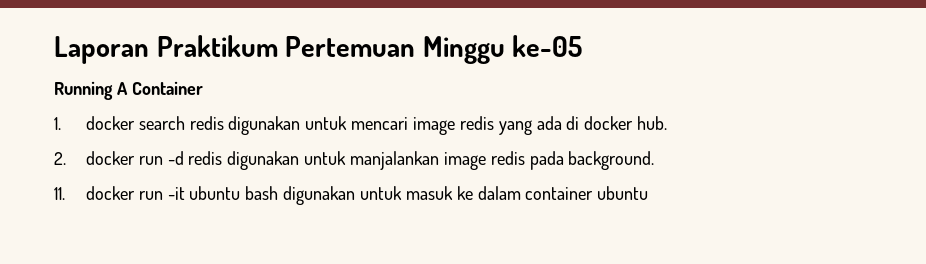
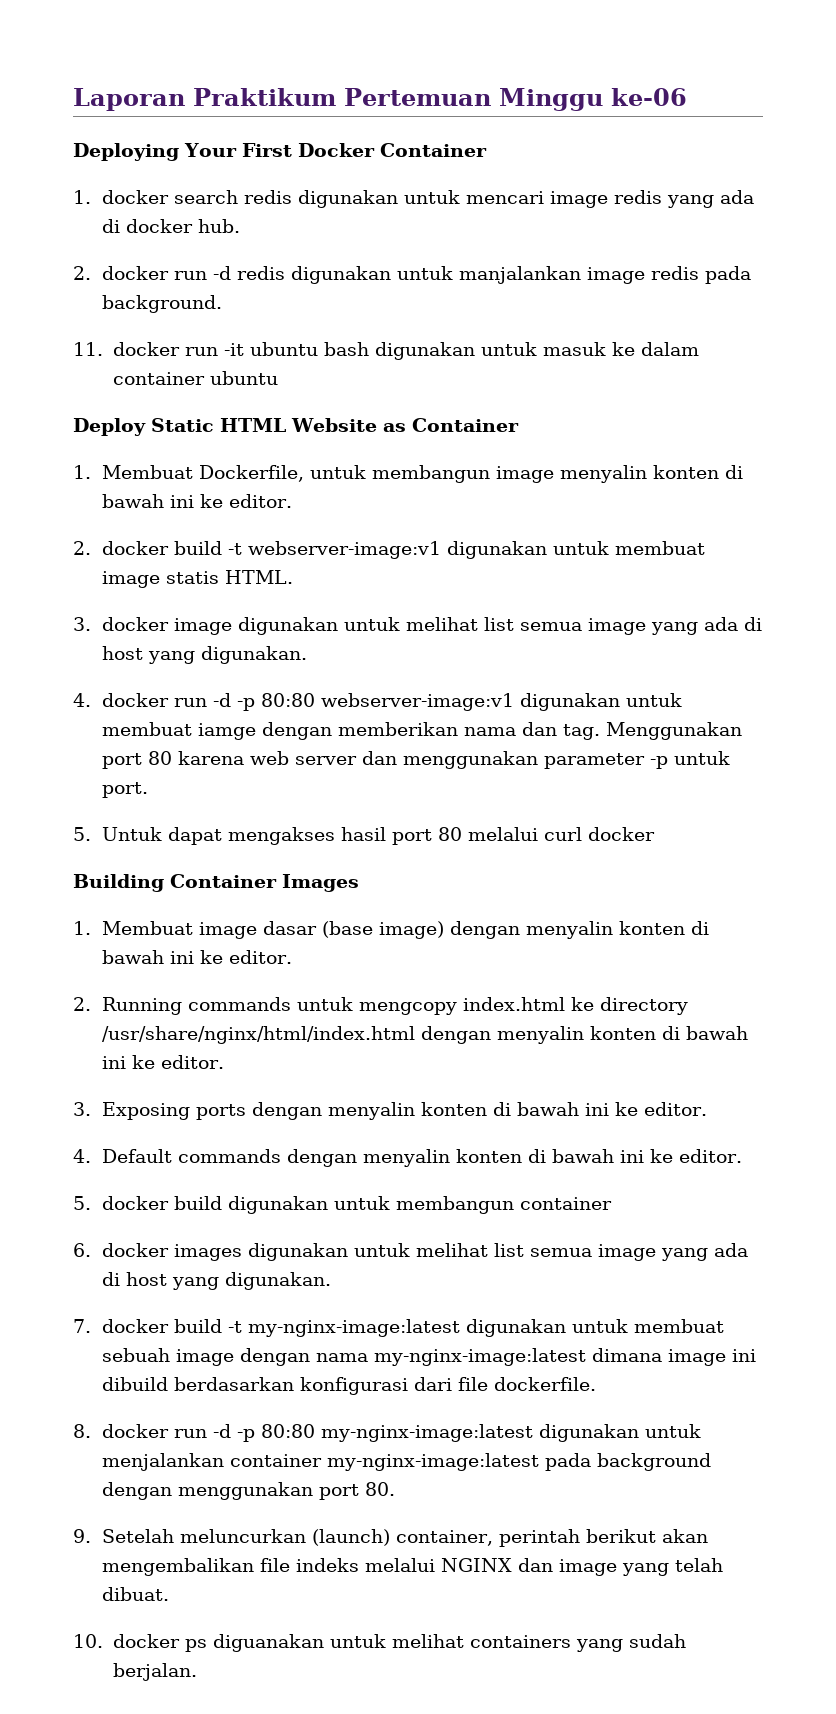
- Laporan Praktikum Pertemuan Minggu ke-05
- Running A Container
+ Laporan Praktikum Pertemuan Minggu ke-06
+ Deploying Your First Docker Container
+ Deploy Static HTML Website as Container
+ 1. Membuat Dockerfile, untuk membangun image menyalin konten di bawah ini ke editor.
+ 2. docker build -t webserver-image:v1 digunakan untuk membuat image statis HTML.
+ 3. docker image digunakan untuk melihat list semua image yang ada di host yang digunakan.
+ 4. docker run -d -p 80:80 webserver-image:v1 digunakan untuk membuat iamge dengan memberikan nama dan tag. Menggunakan port 80 karena web server dan menggunakan parameter -p untuk port.
+ 5. Untuk dapat mengakses hasil port 80 melalui curl docker
+ Building Container Images
+ 1. Membuat image dasar (base image) dengan menyalin konten di bawah ini ke editor.
+ 2. Running commands untuk mengcopy index.html ke directory /usr/share/nginx/html/index.html dengan menyalin konten di bawah ini ke editor.
+ 3. Exposing ports dengan menyalin konten di bawah ini ke editor.
+ 4. Default commands dengan menyalin konten di bawah ini ke editor.
+ 5. docker build digunakan untuk membangun container
+ 6. docker images digunakan untuk melihat list semua image yang ada di host yang digunakan.
+ 7. docker build -t my-nginx-image:latest digunakan untuk membuat sebuah image dengan nama my-nginx-image:latest dimana image ini dibuild berdasarkan konfigurasi dari file dockerfile.
+ 8. docker run -d -p 80:80 my-nginx-image:latest digunakan untuk menjalankan container my-nginx-image:latest pada background dengan menggunakan port 80.
+ 9. Setelah meluncurkan (launch) container, perintah berikut akan mengembalikan file indeks melalui NGINX dan image yang telah dibuat.
+ 10. docker ps diguanakan untuk melihat containers yang sudah berjalan.

